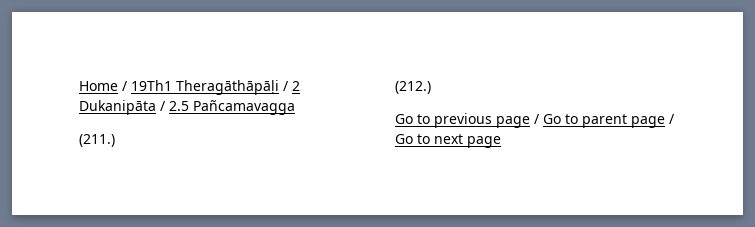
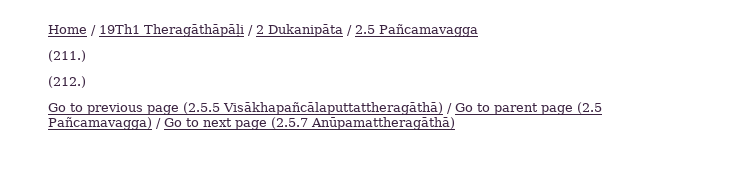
- Go to previous page / Go to parent page / Go to next page
+ Go to previous page (2.5.5 Visākhapañcālaputtattheragāthā) / Go to parent page (2.5 Pañcamavagga) / Go to next page (2.5.7 Anūpamattheragāthā)

